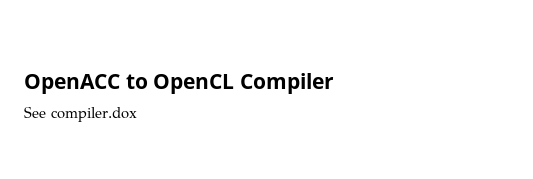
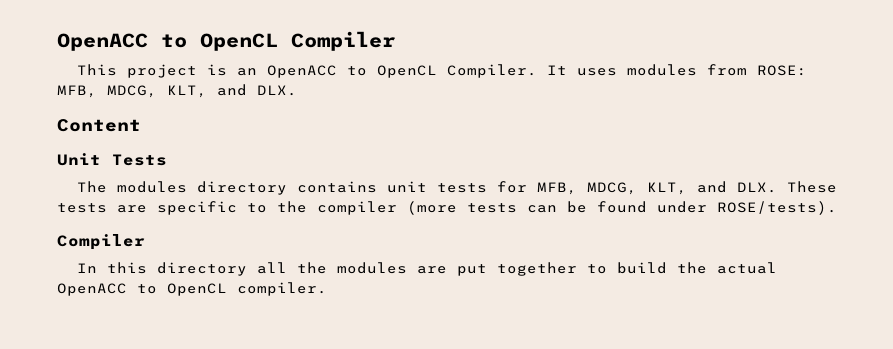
- See compiler.dox
+ This project is an OpenACC to OpenCL Compiler. It uses modules from ROSE: MFB, MDCG, KLT, and DLX.
+ Content
+ Unit Tests
+ The modules directory contains unit tests for MFB, MDCG, KLT, and DLX. These tests are specific to the compiler (more tests can be found under ROSE/tests).
+ Compiler
+ In this directory all the modules are put together to build the actual OpenACC to OpenCL compiler.

